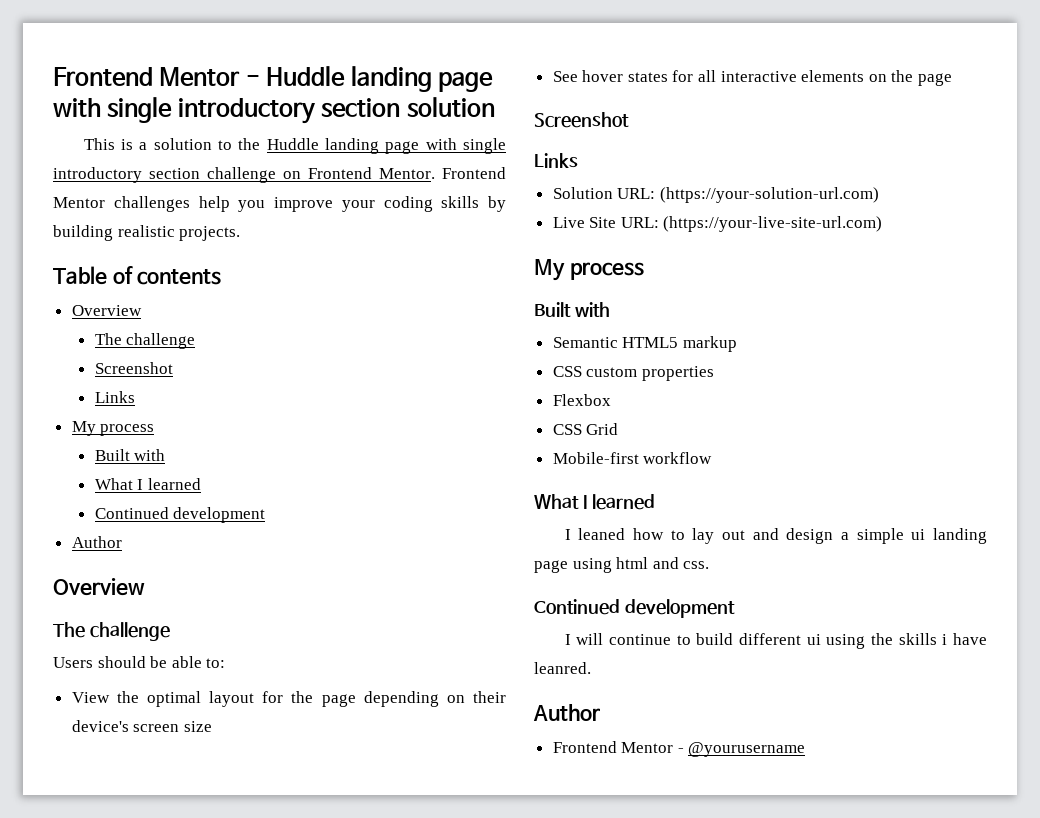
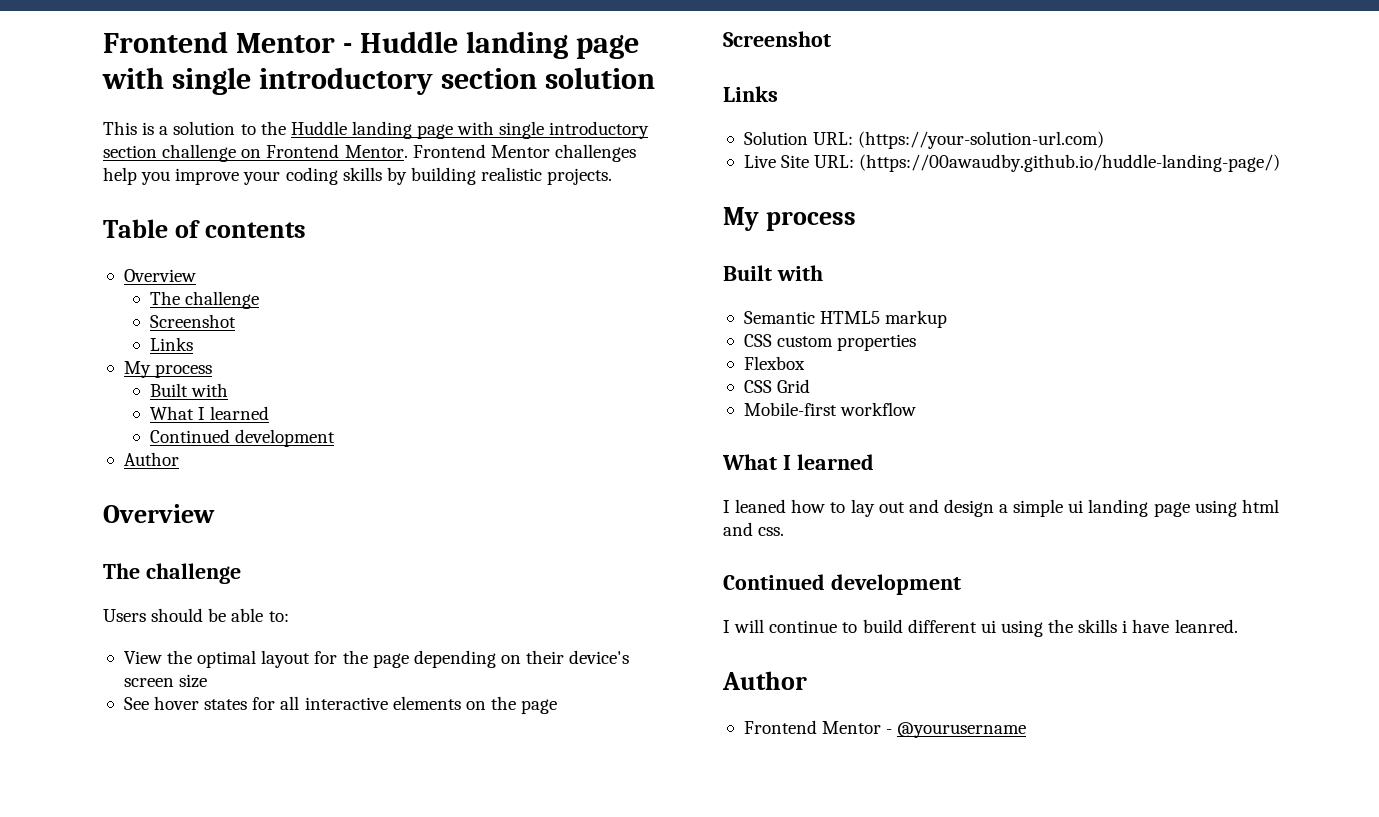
- Live Site URL: (https://your-live-site-url.com)
+ Live Site URL: (https://00awaudby.github.io/huddle-landing-page/)

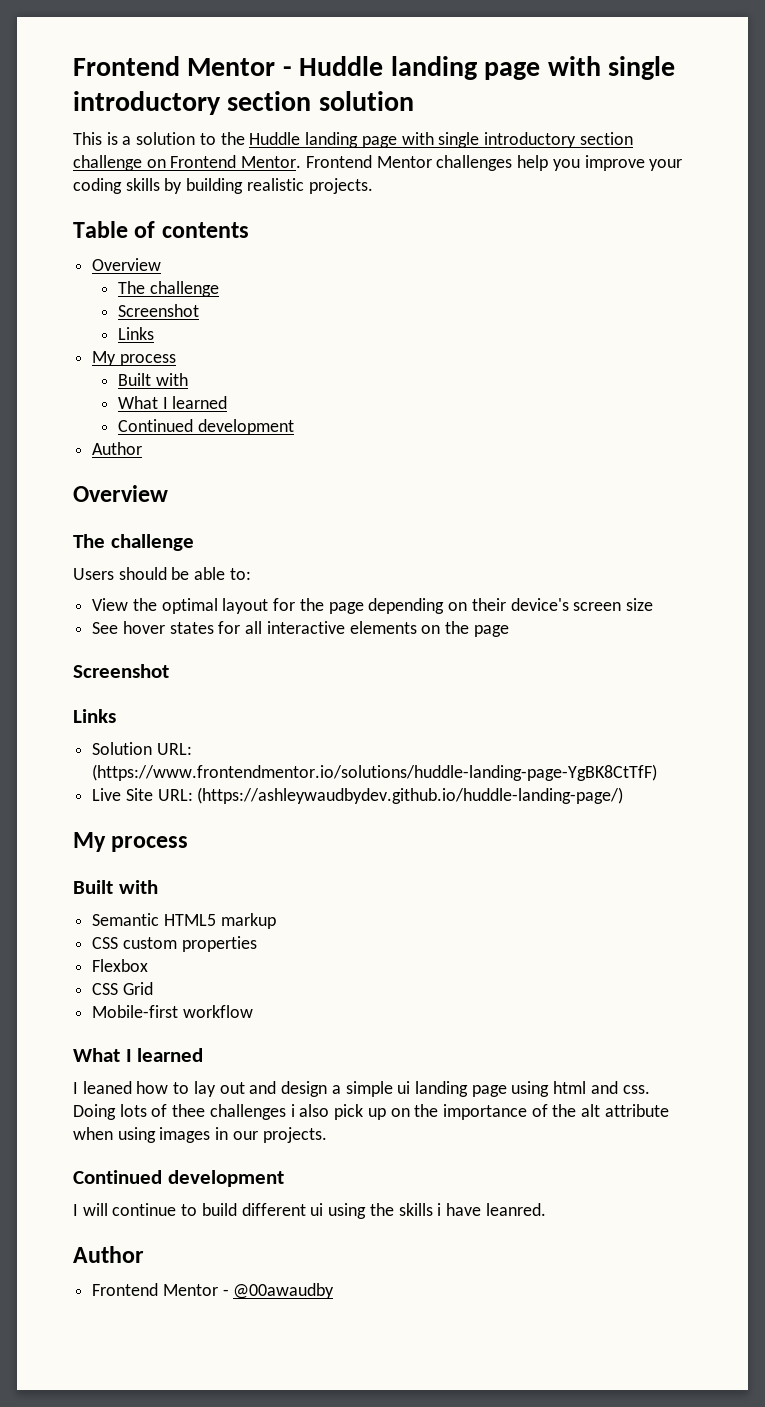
- Solution URL: (https://your-solution-url.com)
+ Solution URL: (https://www.frontendmentor.io/solutions/huddle-landing-page-YgBK8CtTfF)
- Live Site URL: (https://00awaudby.github.io/huddle-landing-page/)
+ Live Site URL: (https://ashleywaudbydev.github.io/huddle-landing-page/)
+ Doing lots of thee challenges i also pick up on the importance of the alt attribute when using images in our projects.
- Frontend Mentor - @yourusername
+ Frontend Mentor - @00awaudby

